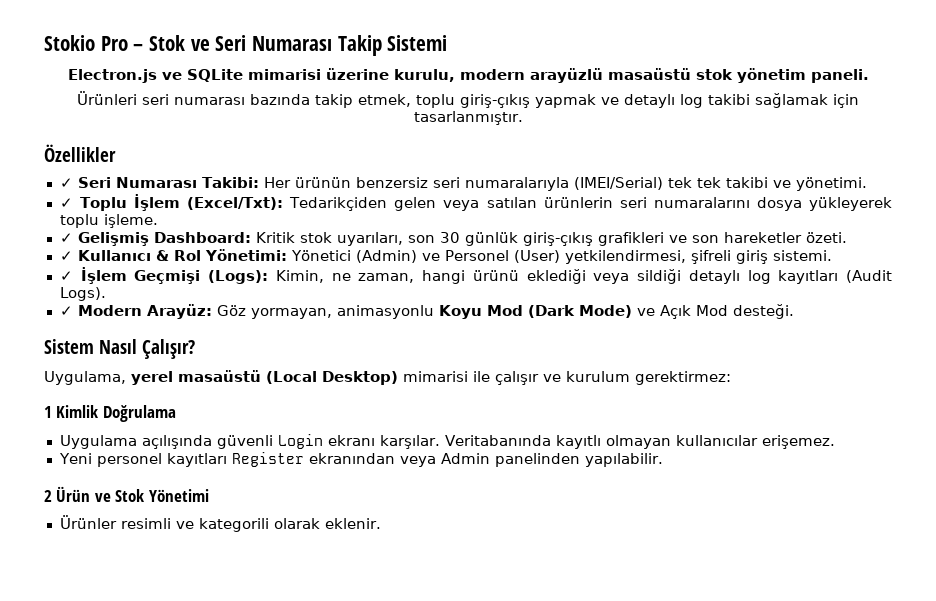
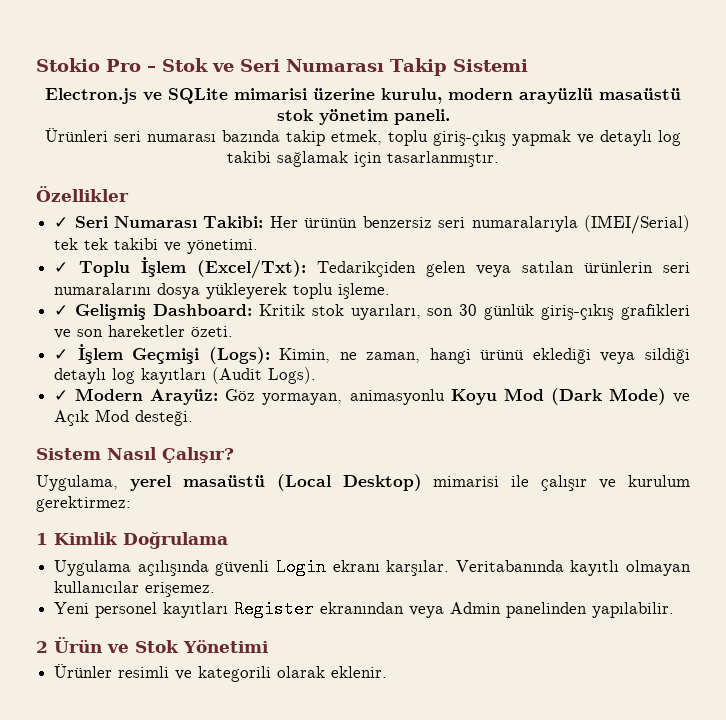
- ✓ Kullanıcı & Rol Yönetimi: Yönetici (Admin) ve Personel (User) yetkilendirmesi, şifreli giriş sistemi.

